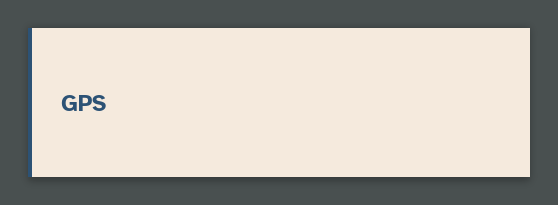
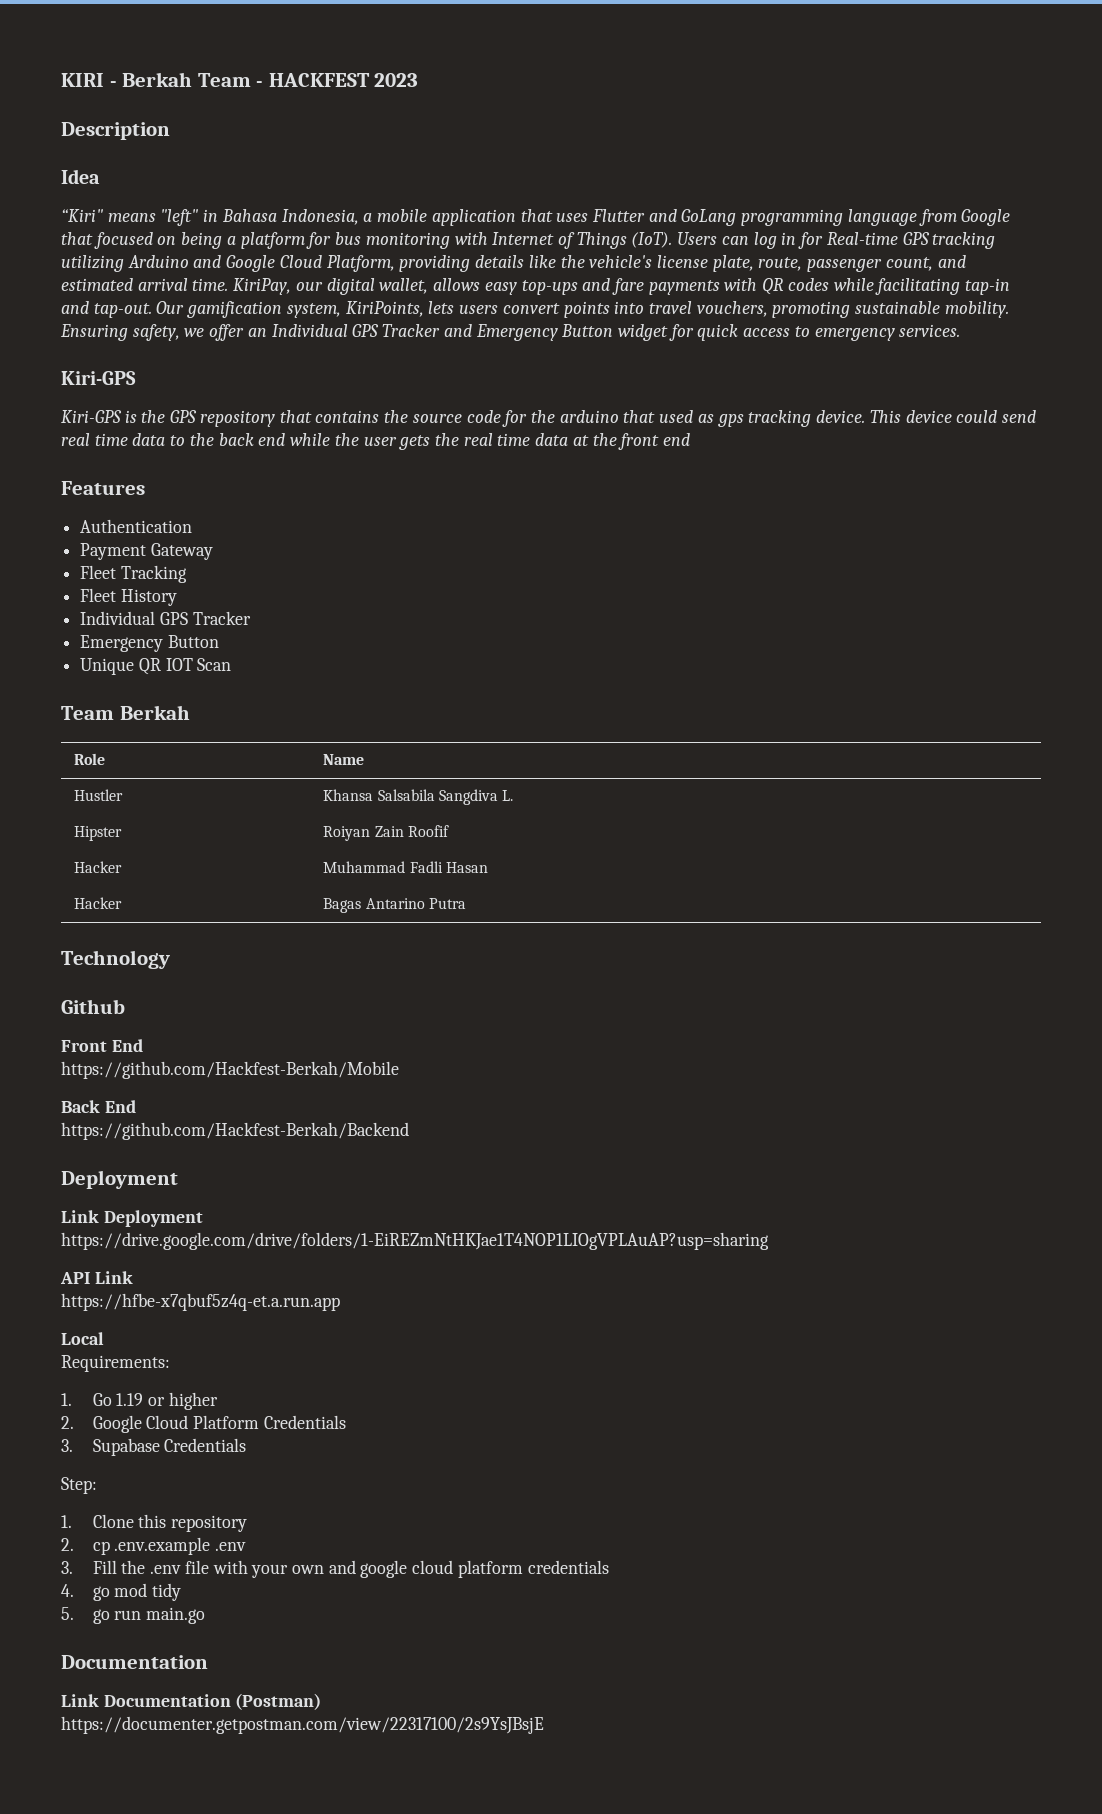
- GPS
+ KIRI - Berkah Team - HACKFEST 2023
+ Description
+ Idea
+ “Kiri" means "left" in Bahasa Indonesia, a mobile application that uses Flutter and GoLang programming language from Google that focused on being a platform for bus monitoring with Internet of Things (IoT). Users can log in for Real-time GPS tracking utilizing Arduino and Google Cloud Platform, providing details like the vehicle's license plate, route, passenger count, and estimated arrival time. KiriPay, our digital wallet, allows easy top-ups and fare payments with QR codes while facilitating tap-in and tap-out. Our gamification system, KiriPoints, lets users convert points into travel vouchers, promoting sustainable mobility. Ensuring safety, we offer an Individual GPS Tracker and Emergency Button widget for quick access to emergency services.
+ Kiri-GPS
+ Kiri-GPS is the GPS repository that contains the source code for the arduino that used as gps tracking device. This device could send real time data to the back end while the user gets the real time data at the front end
+ Features
+ Authentication
+ Payment Gateway
+ Fleet Tracking
+ Fleet History
+ Individual GPS Tracker
+ Emergency Button
+ Unique QR IOT Scan
+ Team Berkah
+ Role | Name
+ Hustler | Khansa Salsabila Sangdiva L.
+ Hipster | Roiyan Zain Roofif
+ Hacker | Muhammad Fadli Hasan
+ Hacker | Bagas Antarino Putra
+ Technology
+ Github
+ Front End
+ https://github.com/Hackfest-Berkah/Mobile
+ Back End
+ https://github.com/Hackfest-Berkah/Backend
+ Deployment
+ Link Deployment
+ https://drive.google.com/drive/folders/1-EiREZmNtHKJae1T4NOP1LIOgVPLAuAP?usp=sharing
+ API Link
+ https://hfbe-x7qbuf5z4q-et.a.run.app
+ Local
+ Requirements:
+ 1. Go 1.19 or higher
+ 2. Google Cloud Platform Credentials
+ 3. Supabase Credentials
+ Step:
+ 1. Clone this repository
+ 2. cp .env.example .env
+ 3. Fill the .env file with your own and google cloud platform credentials
+ 4. go mod tidy
+ 5. go run main.go
+ Documentation
+ Link Documentation (Postman)
+ https://documenter.getpostman.com/view/22317100/2s9YsJBsjE

